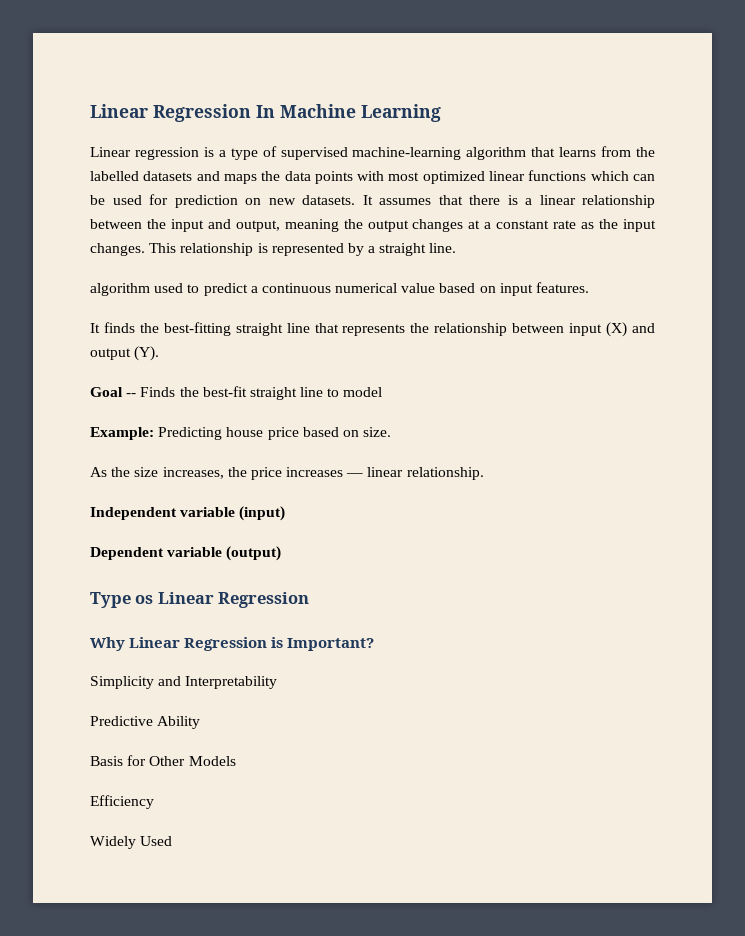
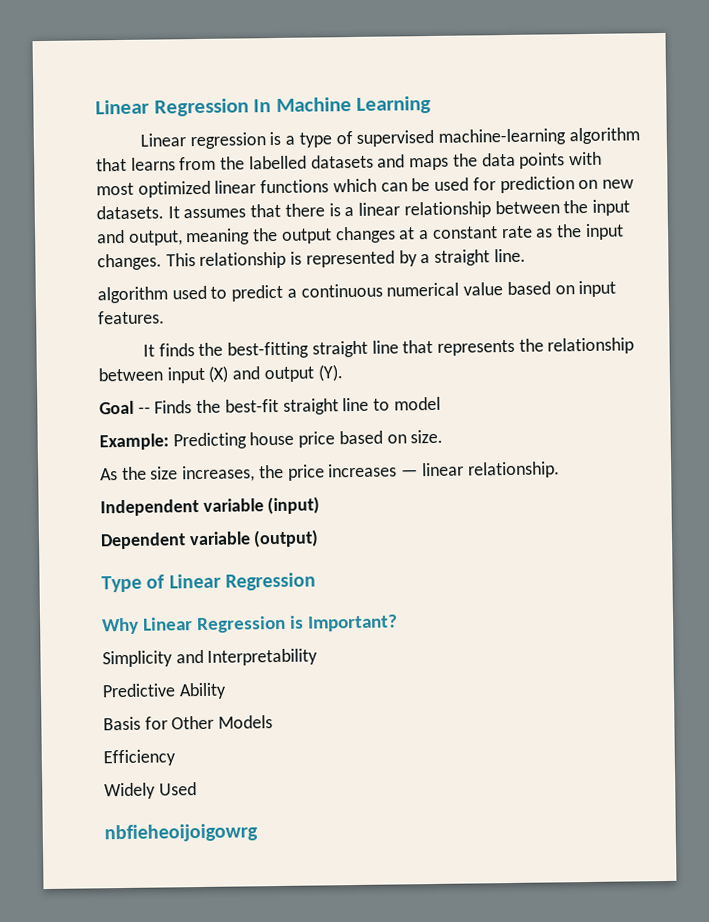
- Type os Linear Regression
+ Type of Linear Regression
+ nbfieheoijoigowrg

